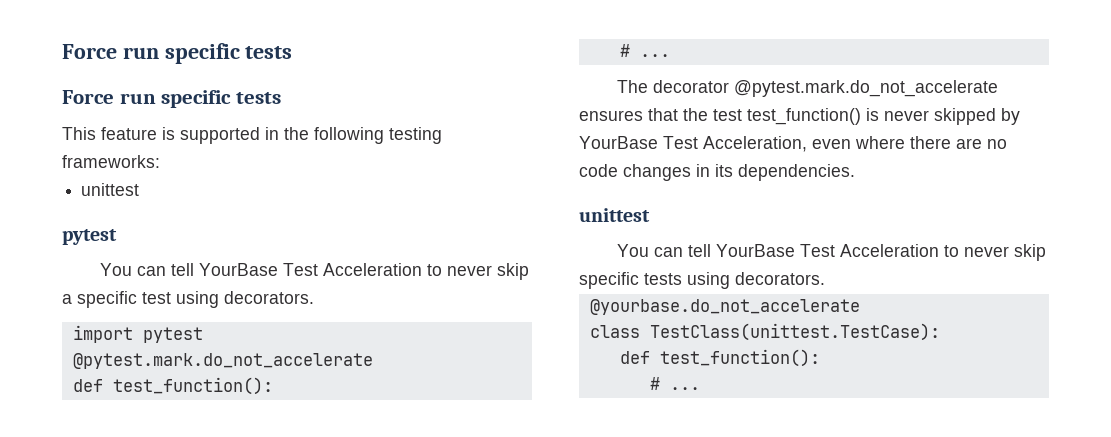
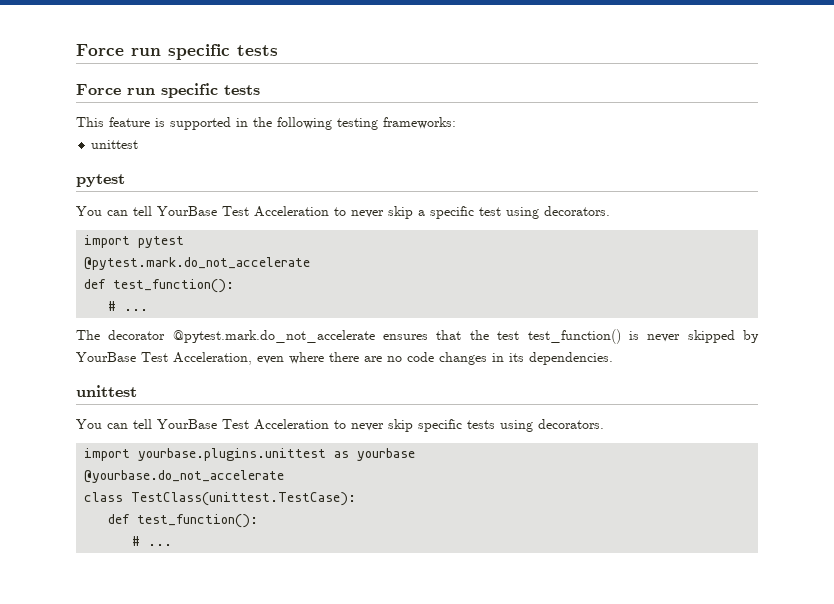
+ import yourbase.plugins.unittest as yourbase

